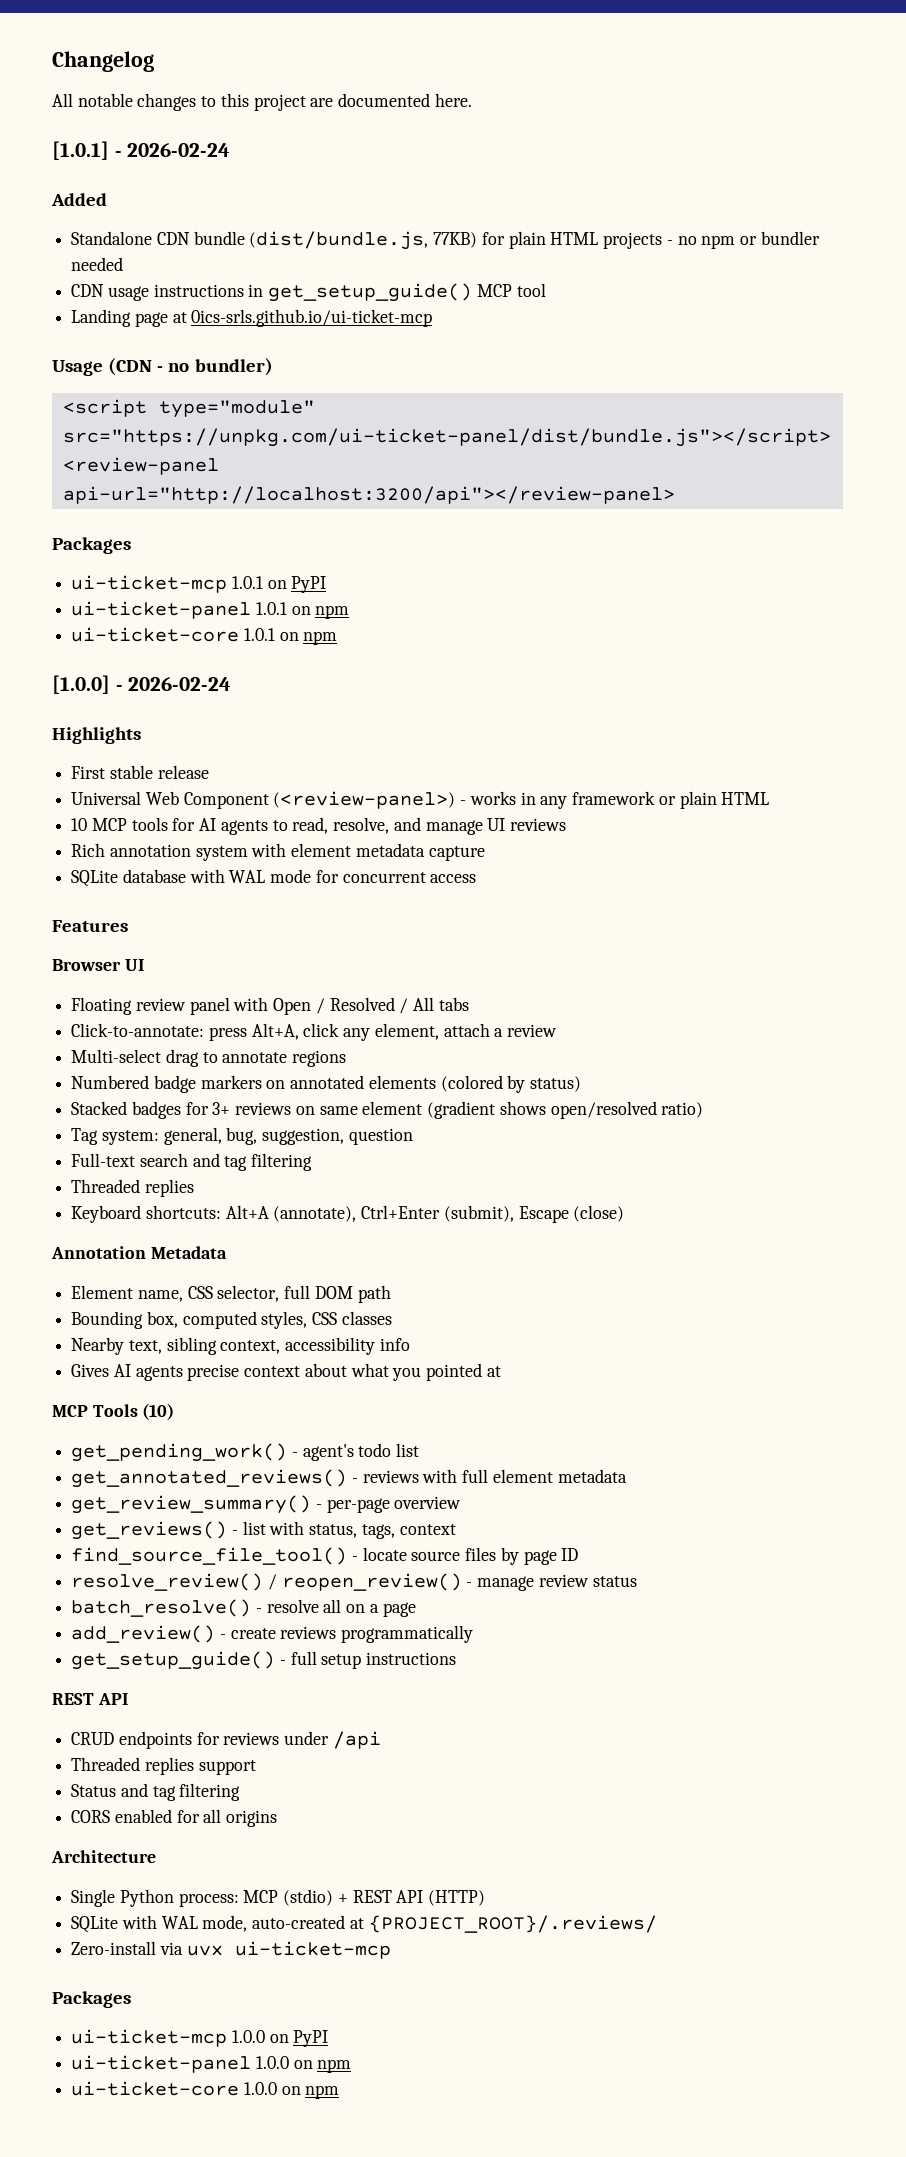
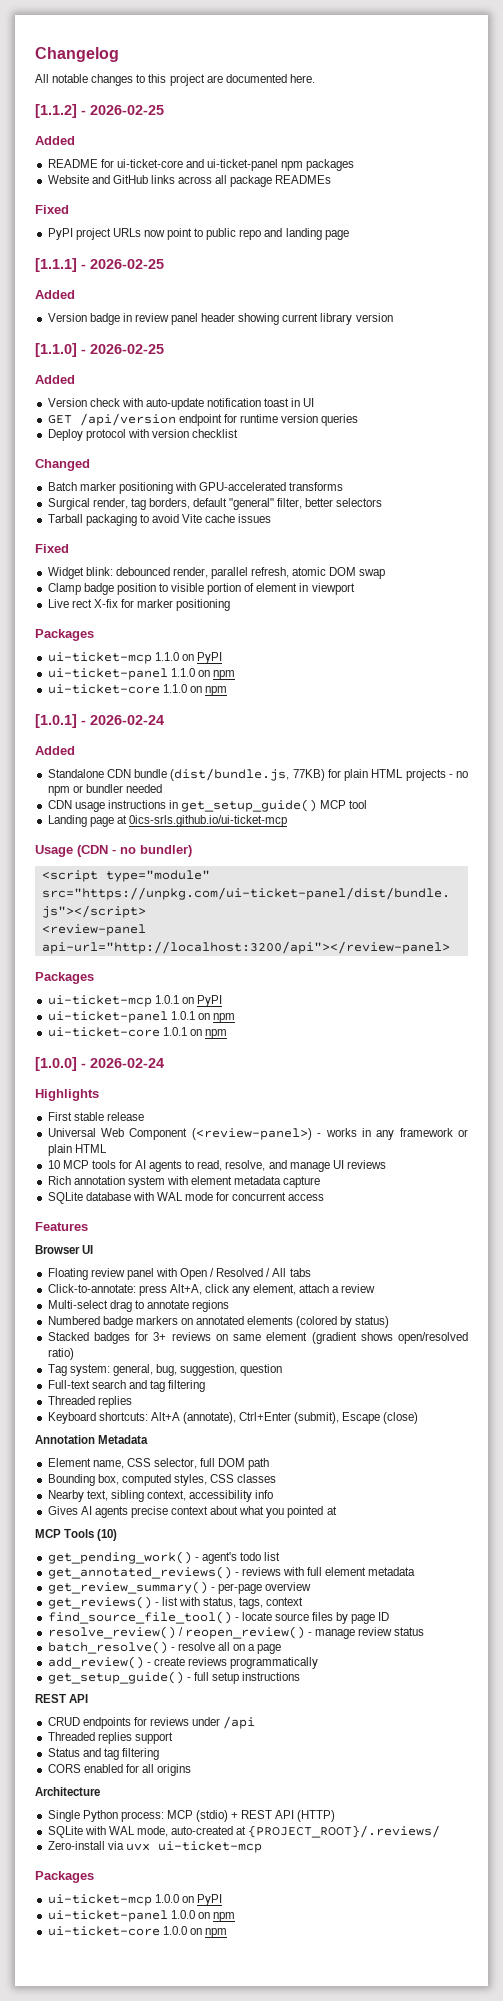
+ [1.1.2] - 2026-02-25
+ Added
+ README for ui-ticket-core and ui-ticket-panel npm packages
+ Website and GitHub links across all package READMEs
+ Fixed
+ PyPI project URLs now point to public repo and landing page
+ [1.1.1] - 2026-02-25
+ Added
+ Version badge in review panel header showing current library version
+ [1.1.0] - 2026-02-25
+ Added
+ Version check with auto-update notification toast in UI
+ GET /api/version endpoint for runtime version queries
+ Deploy protocol with version checklist
+ Changed
+ Batch marker positioning with GPU-accelerated transforms
+ Surgical render, tag borders, default "general" filter, better selectors
+ Tarball packaging to avoid Vite cache issues
+ Fixed
+ Widget blink: debounced render, parallel refresh, atomic DOM swap
+ Clamp badge position to visible portion of element in viewport
+ Live rect X-fix for marker positioning
+ Packages
+ ui-ticket-mcp 1.1.0 on PyPI
+ ui-ticket-panel 1.1.0 on npm
+ ui-ticket-core 1.1.0 on npm

